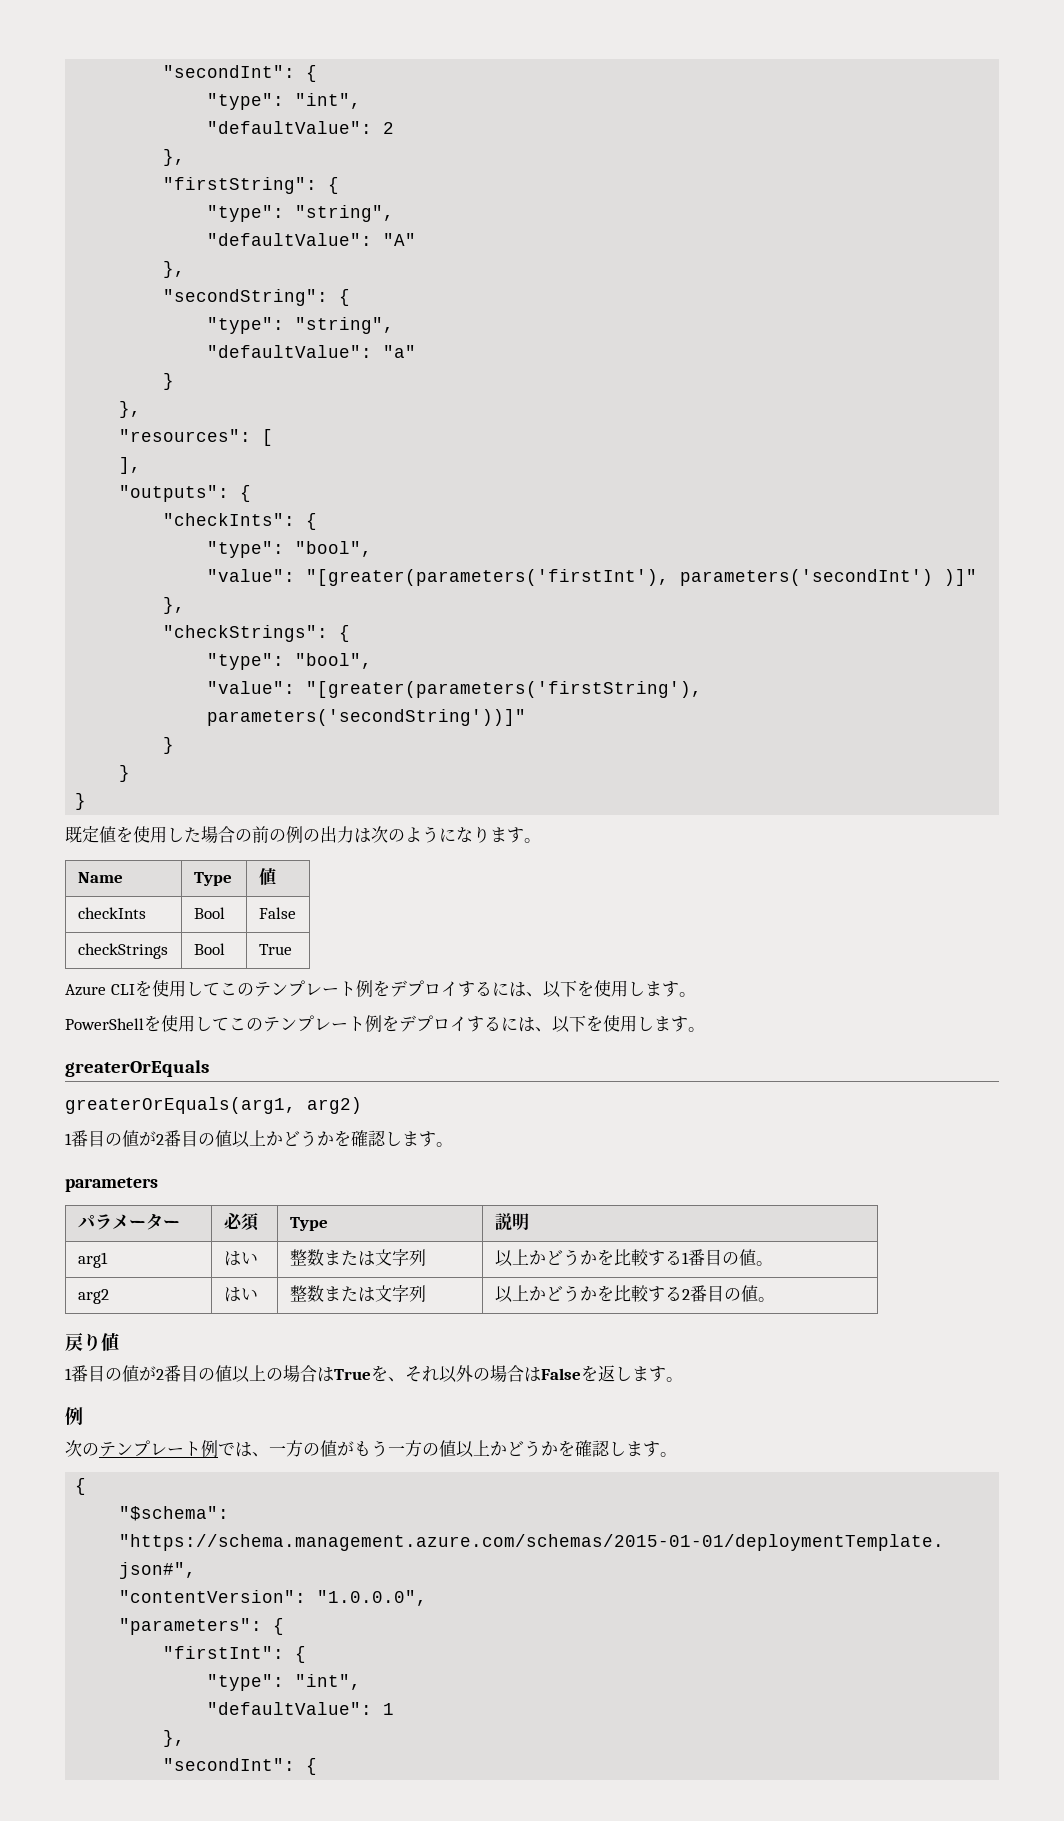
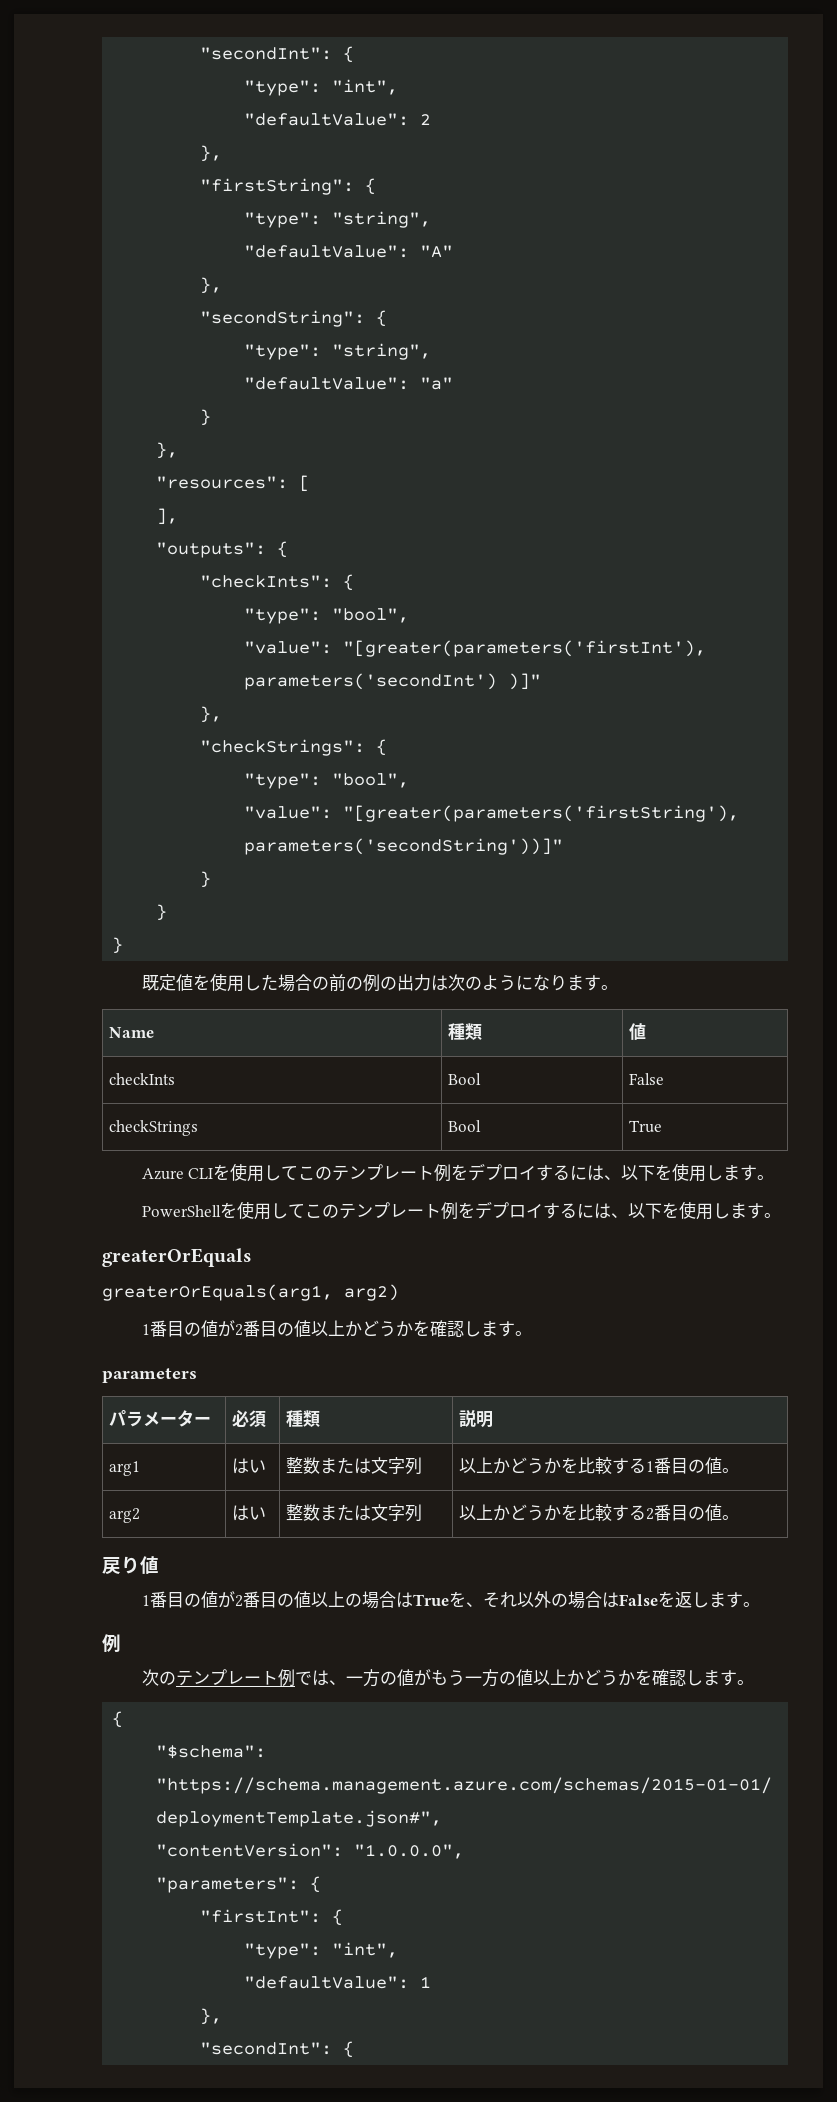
- Name | Type | 値
+ Name | 種類 | 値
- パラメーター | 必須 | Type | 説明
+ パラメーター | 必須 | 種類 | 説明

